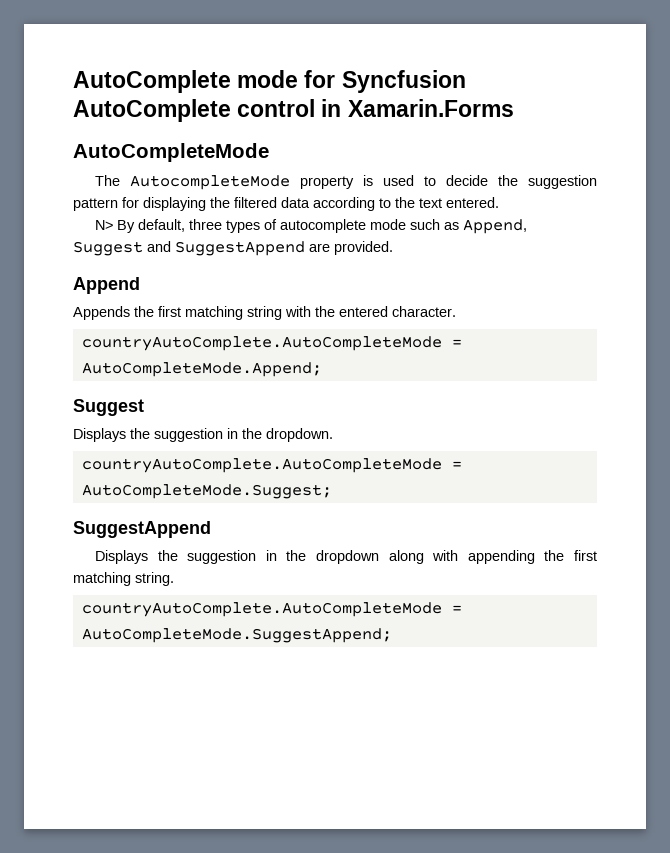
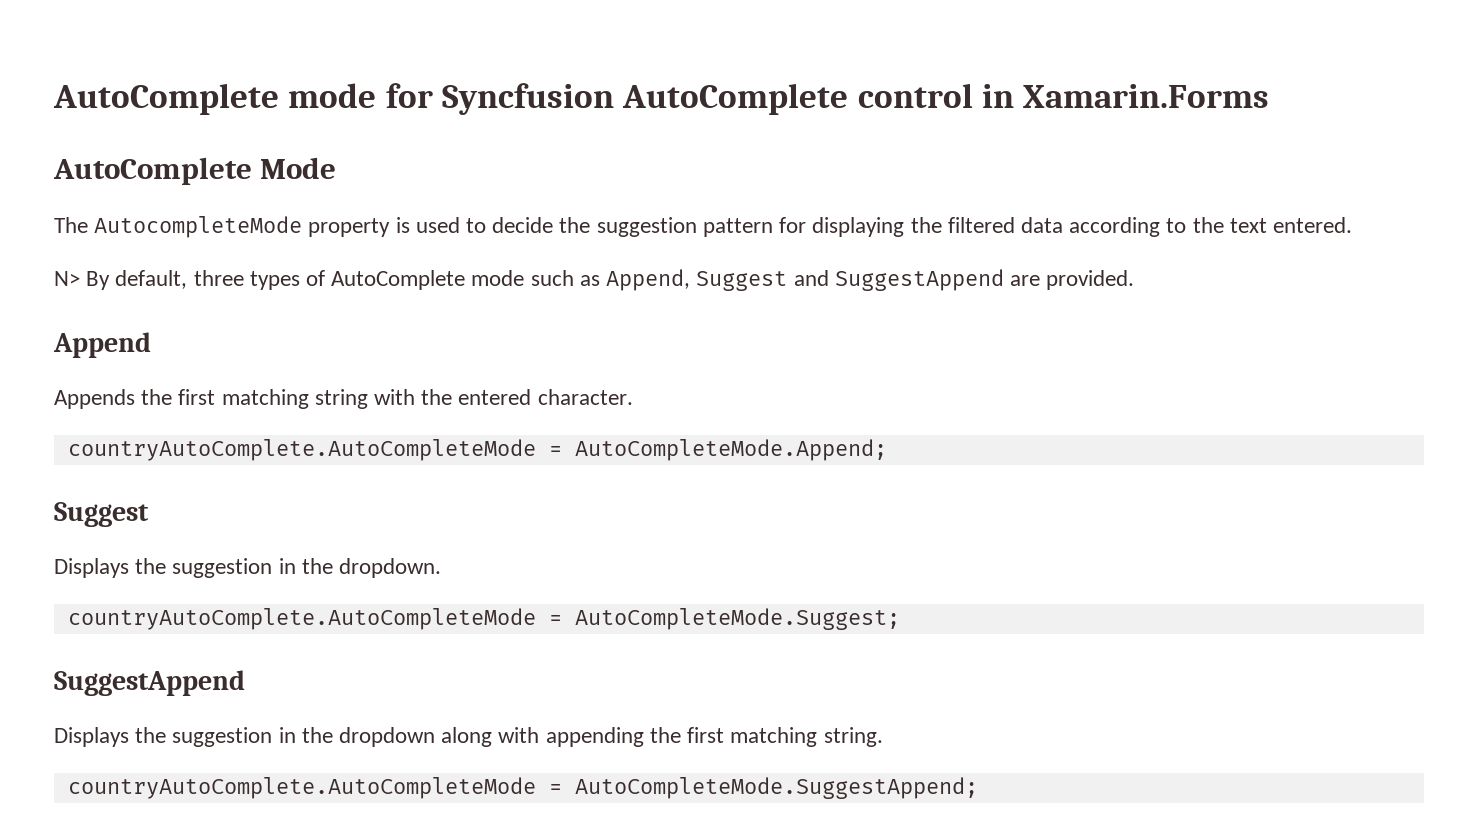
- AutoCompleteMode
+ AutoComplete Mode
- N> By default, three types of autocomplete mode such as Append, Suggest and SuggestAppend are provided.
+ N> By default, three types of AutoComplete mode such as Append, Suggest and SuggestAppend are provided.

